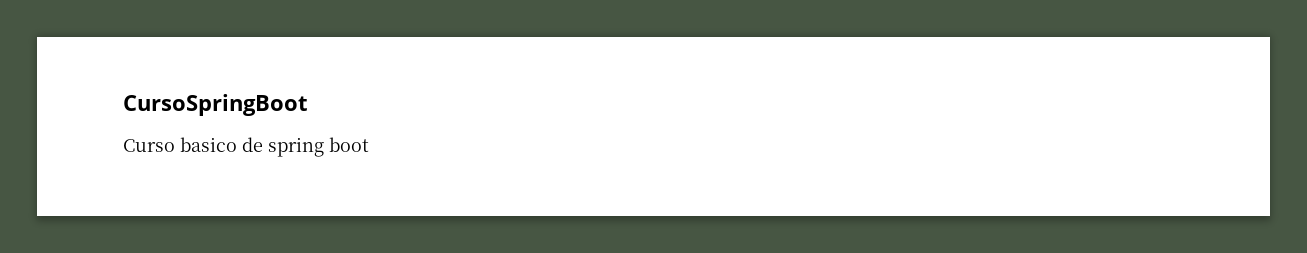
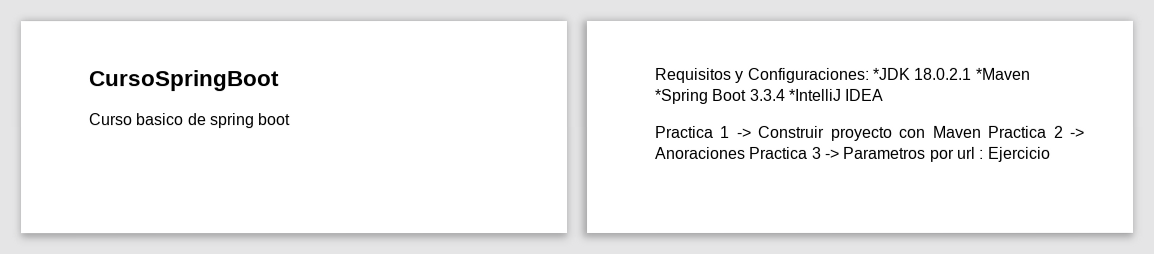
+ Requisitos y Configuraciones: *JDK 18.0.2.1 *Maven *Spring Boot 3.3.4 *IntelliJ IDEA
+ Practica 1 -> Construir proyecto con Maven Practica 2 -> Anoraciones Practica 3 -> Parametros por url : Ejercicio

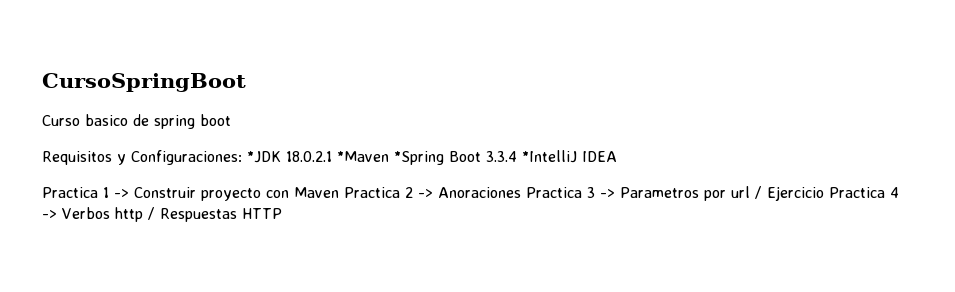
- Practica 1 -> Construir proyecto con Maven Practica 2 -> Anoraciones Practica 3 -> Parametros por url : Ejercicio
+ Practica 1 -> Construir proyecto con Maven Practica 2 -> Anoraciones Practica 3 -> Parametros por url / Ejercicio Practica 4 -> Verbos http / Respuestas HTTP

